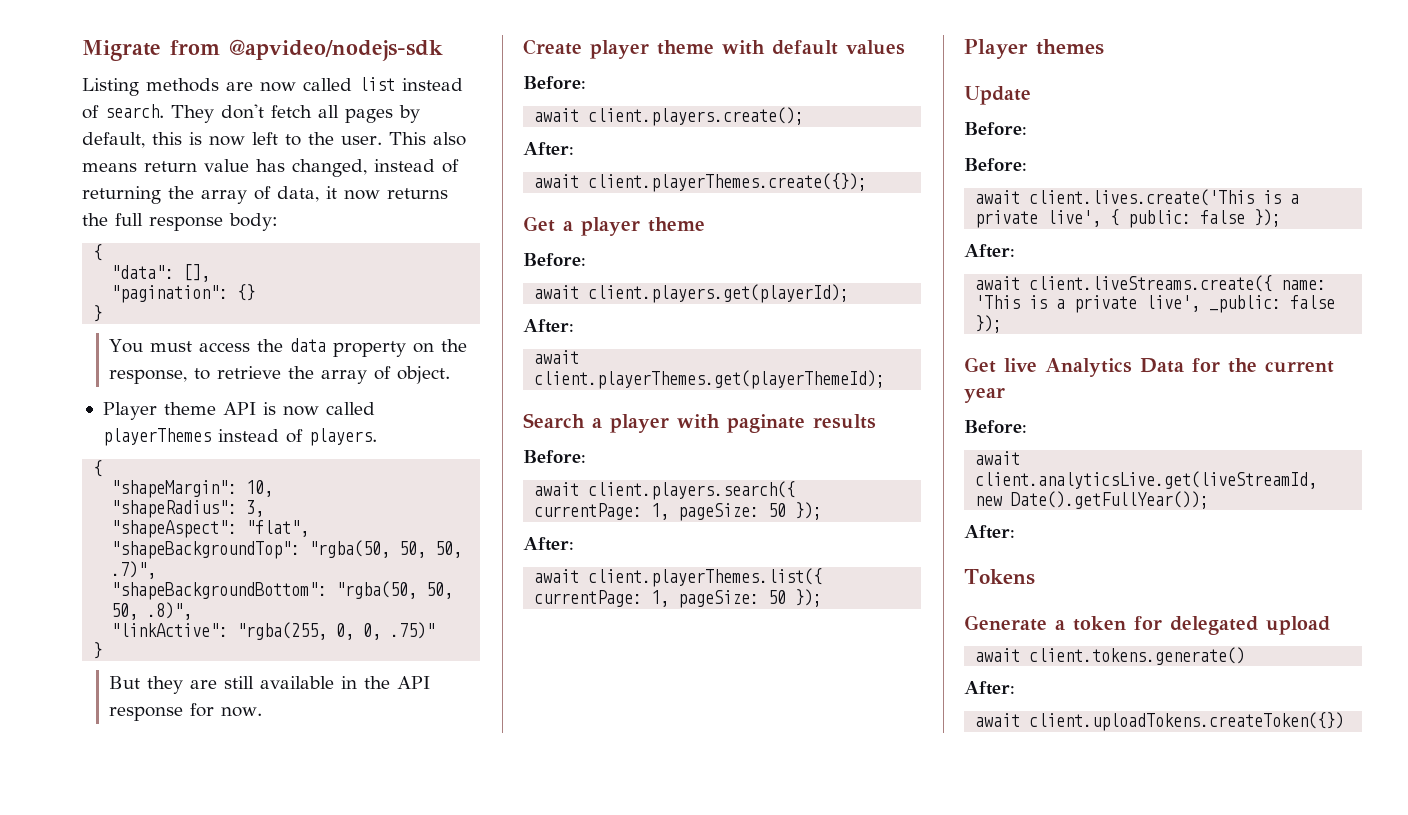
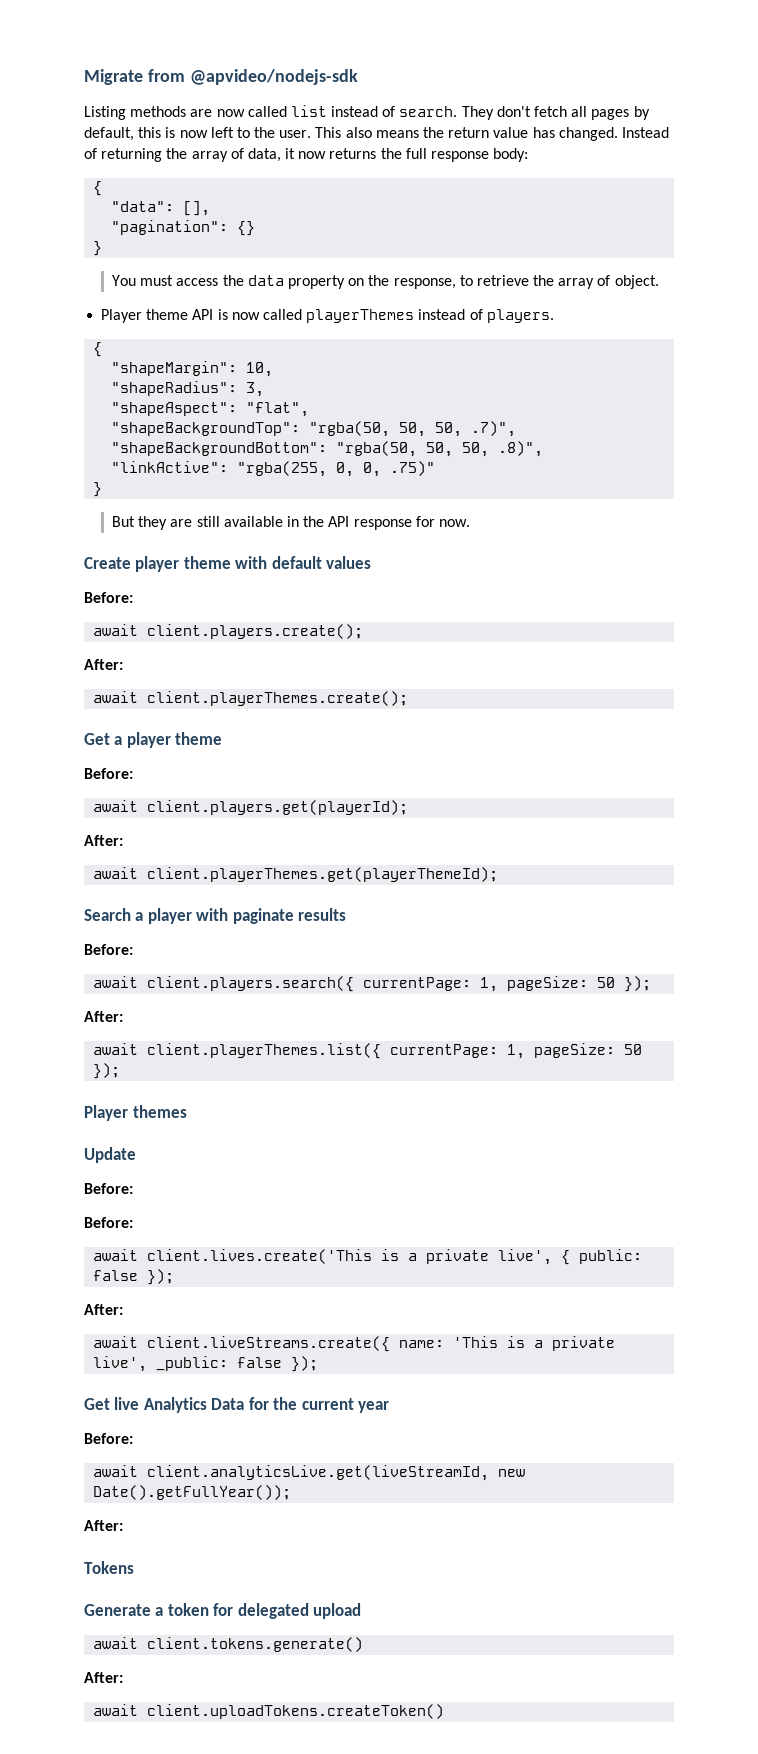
- This also means return value has changed, instead of returning the array of data, it now returns the full response body:
+ This also means the return value has changed. Instead of returning the array of data, it now returns the full response body:
- await client.playerThemes.create({});
+ await client.playerThemes.create();
- await client.uploadTokens.createToken({})
+ await client.uploadTokens.createToken()

